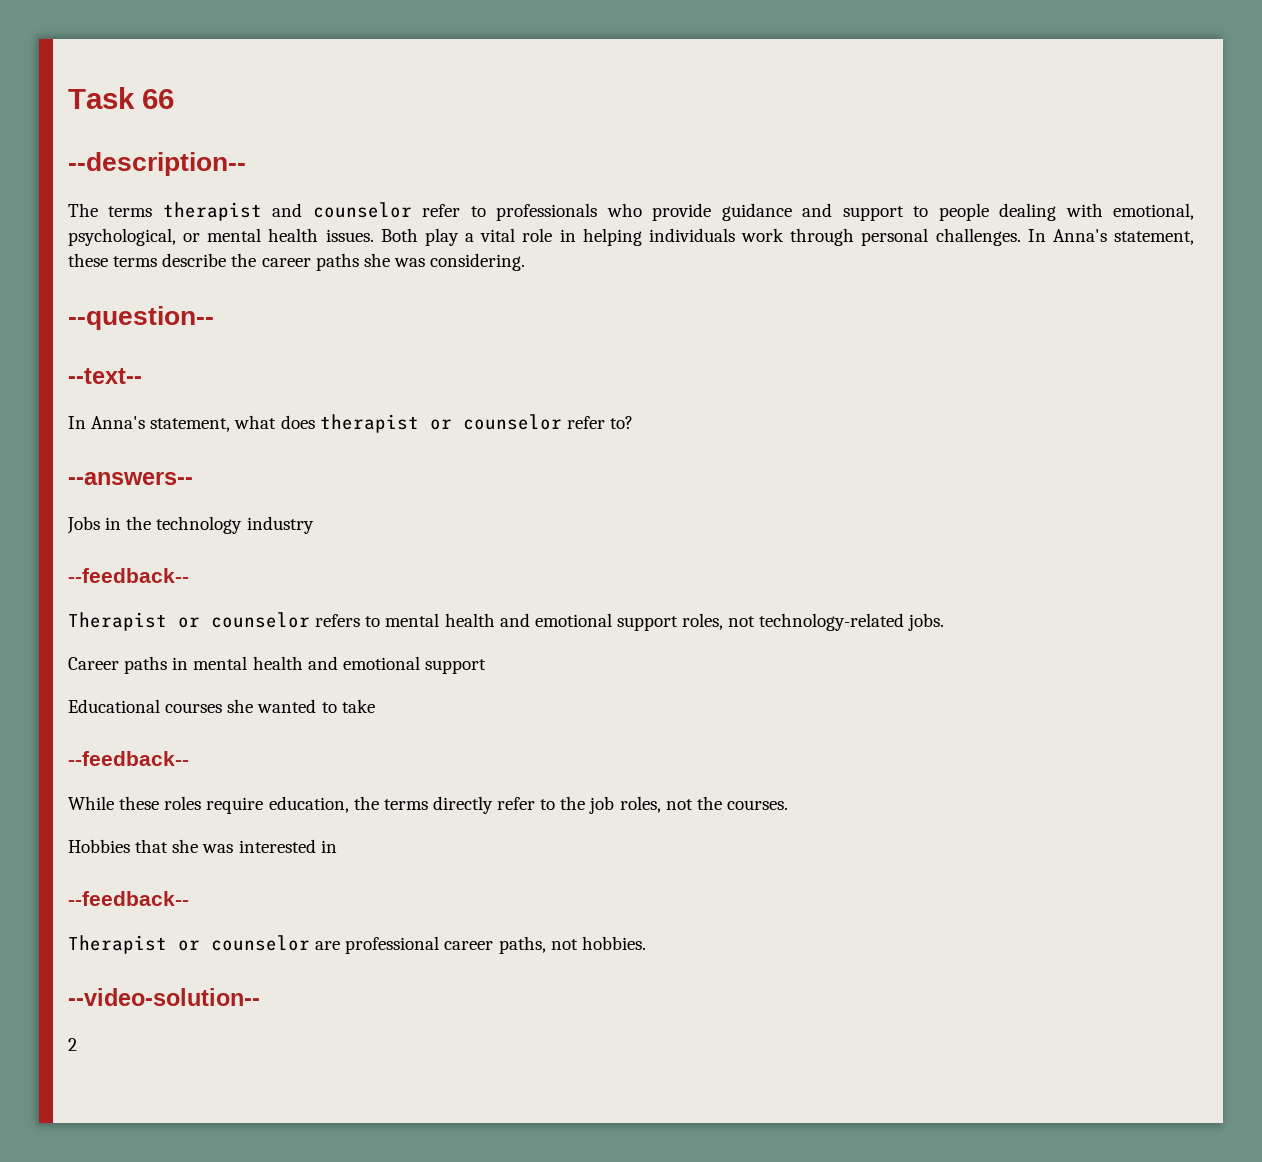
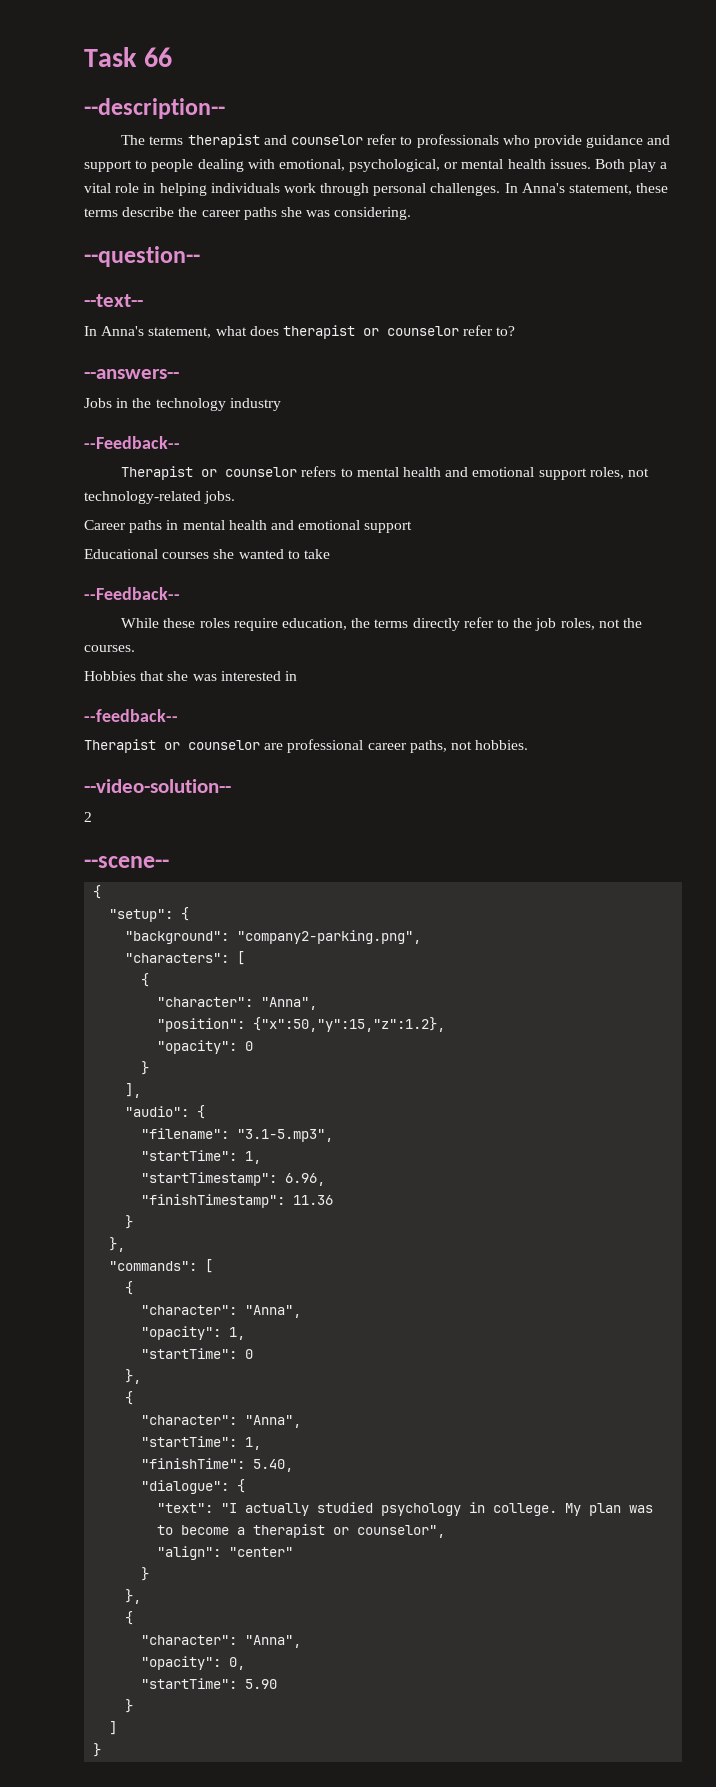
  Jobs in the technology industry
- --feedback--
+ --Feedback--
  Educational courses she wanted to take
- --feedback--
+ --Feedback--
+ --scene--
+ {
+ "setup": {
+ "background": "company2-parking.png",
+ "characters": [
+ {
+ "character": "Anna",
+ "position": {"x":50,"y":15,"z":1.2},
+ "opacity": 0
+ }
+ ],
+ "audio": {
+ "filename": "3.1-5.mp3",
+ "startTime": 1,
+ "startTimestamp": 6.96,
+ "finishTimestamp": 11.36
+ }
+ },
+ "commands": [
+ {
+ "character": "Anna",
+ "opacity": 1,
+ "startTime": 0
+ },
+ {
+ "character": "Anna",
+ "startTime": 1,
+ "finishTime": 5.40,
+ "dialogue": {
+ "text": "I actually studied psychology in college. My plan was to become a therapist or counselor",
+ "align": "center"
+ }
+ },
+ {
+ "character": "Anna",
+ "opacity": 0,
+ "startTime": 5.90
+ }
+ ]
+ }

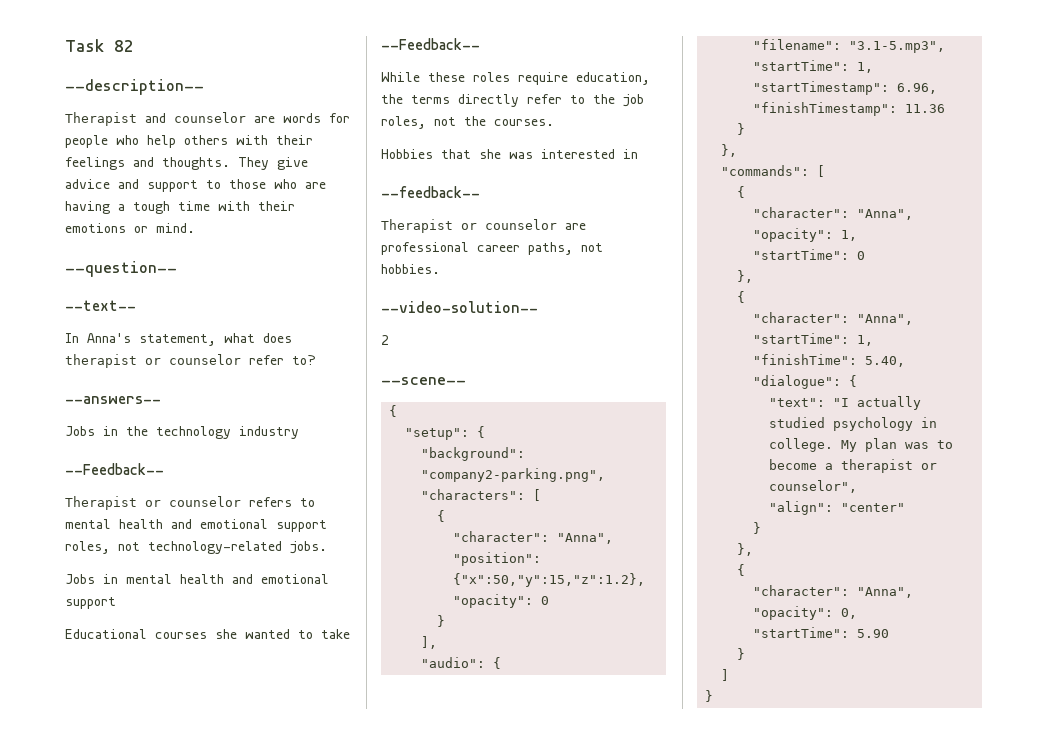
- Task 66
+ Task 82
- The terms therapist and counselor refer to professionals who provide guidance and support to people dealing with emotional, psychological, or mental health issues. Both play a vital role in helping individuals work through personal challenges. In Anna's statement, these terms describe the career paths she was considering.
+ Therapist and counselor are words for people who help others with their feelings and thoughts. They give advice and support to those who are having a tough time with their emotions or mind.
- Career paths in mental health and emotional support
+ Jobs in mental health and emotional support

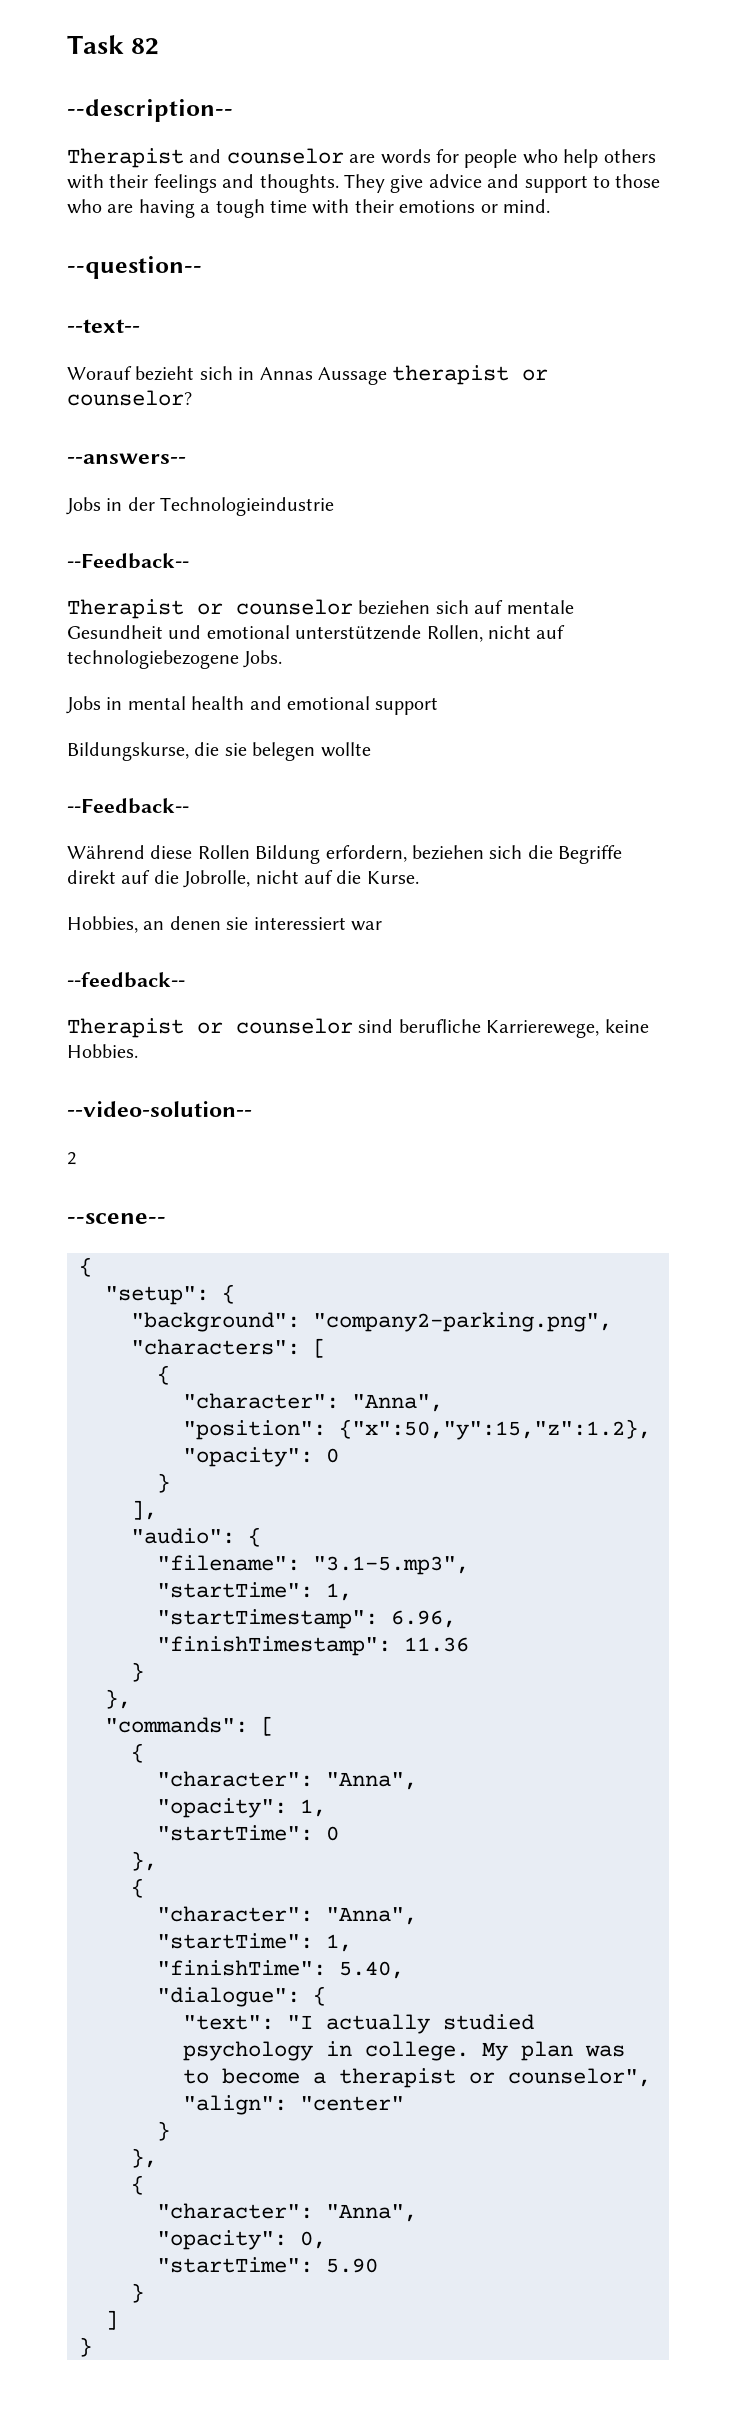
- In Anna's statement, what does therapist or counselor refer to?
+ Worauf bezieht sich in Annas Aussage therapist or counselor?
- Jobs in the technology industry
+ Jobs in der Technologieindustrie
- Therapist or counselor refers to mental health and emotional support roles, not technology-related jobs.
+ Therapist or counselor beziehen sich auf mentale Gesundheit und emotional unterstützende Rollen, nicht auf technologiebezogene Jobs.
- Educational courses she wanted to take
+ Bildungskurse, die sie belegen wollte
  --Feedback--
- While these roles require education, the terms directly refer to the job roles, not the courses.
- Hobbies that she was interested in
+ Während diese Rollen Bildung erfordern, beziehen sich die Begriffe direkt auf die Jobrolle, nicht auf die Kurse.
+ Hobbies, an denen sie interessiert war
  --feedback--
- Therapist or counselor are professional career paths, not hobbies.
+ Therapist or counselor sind berufliche Karrierewege, keine Hobbies.

